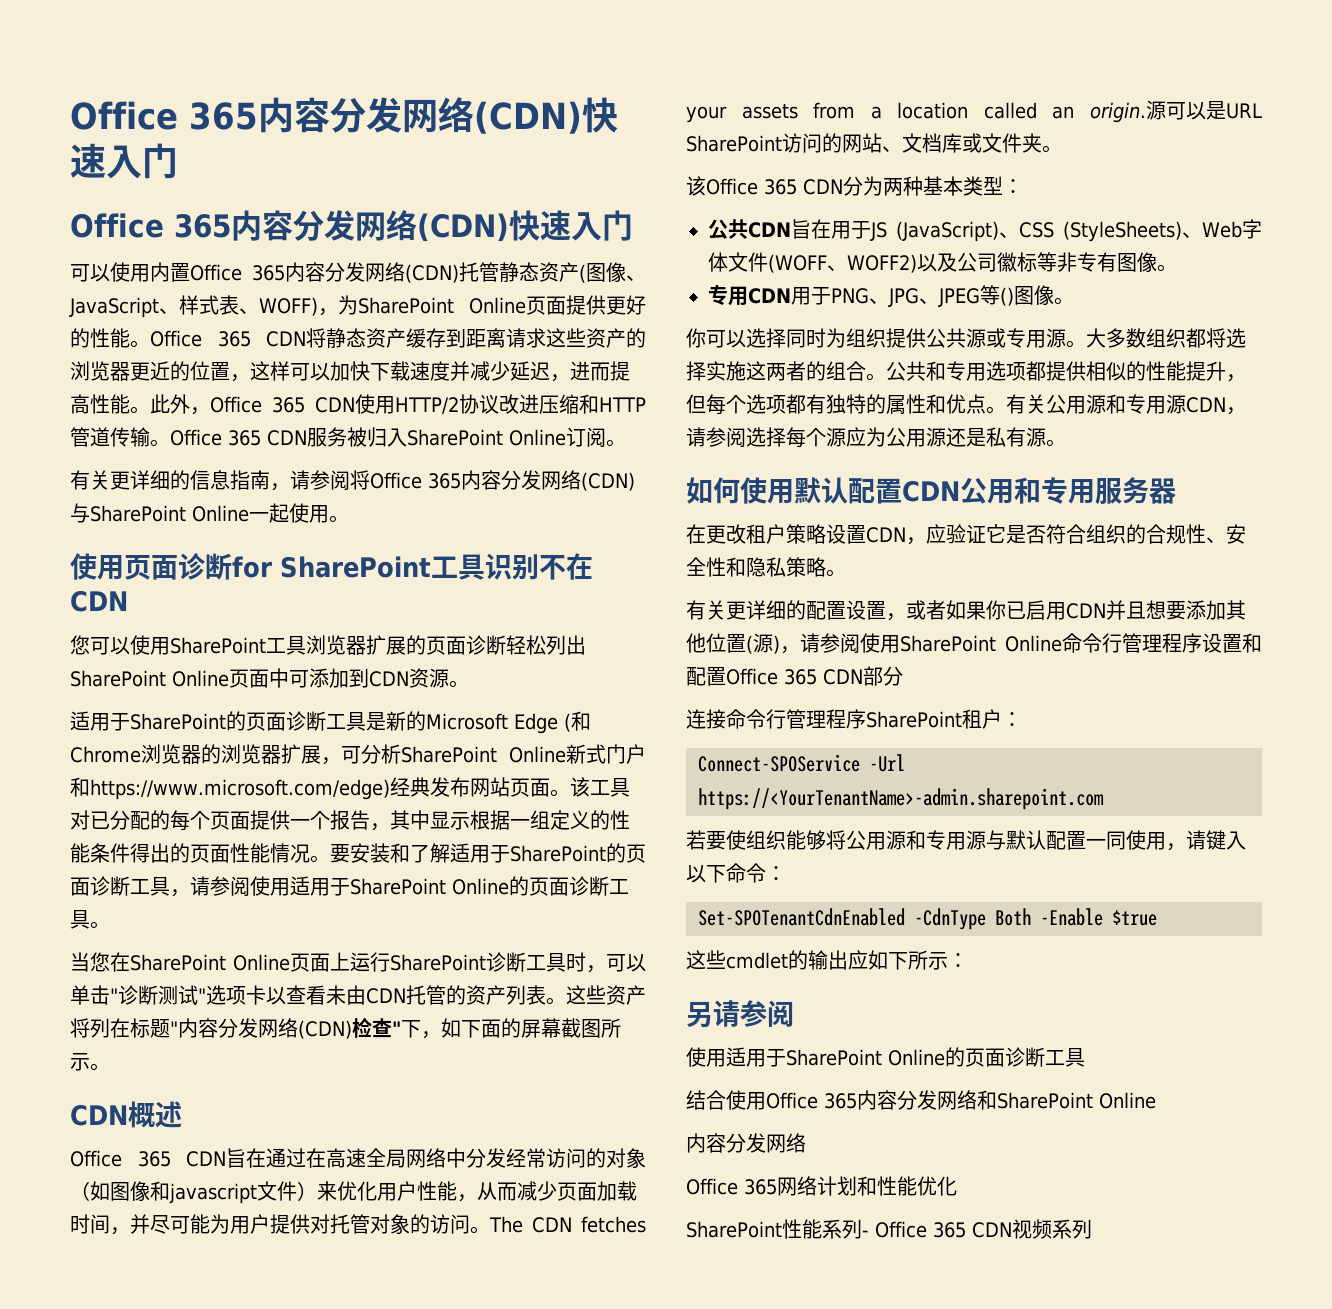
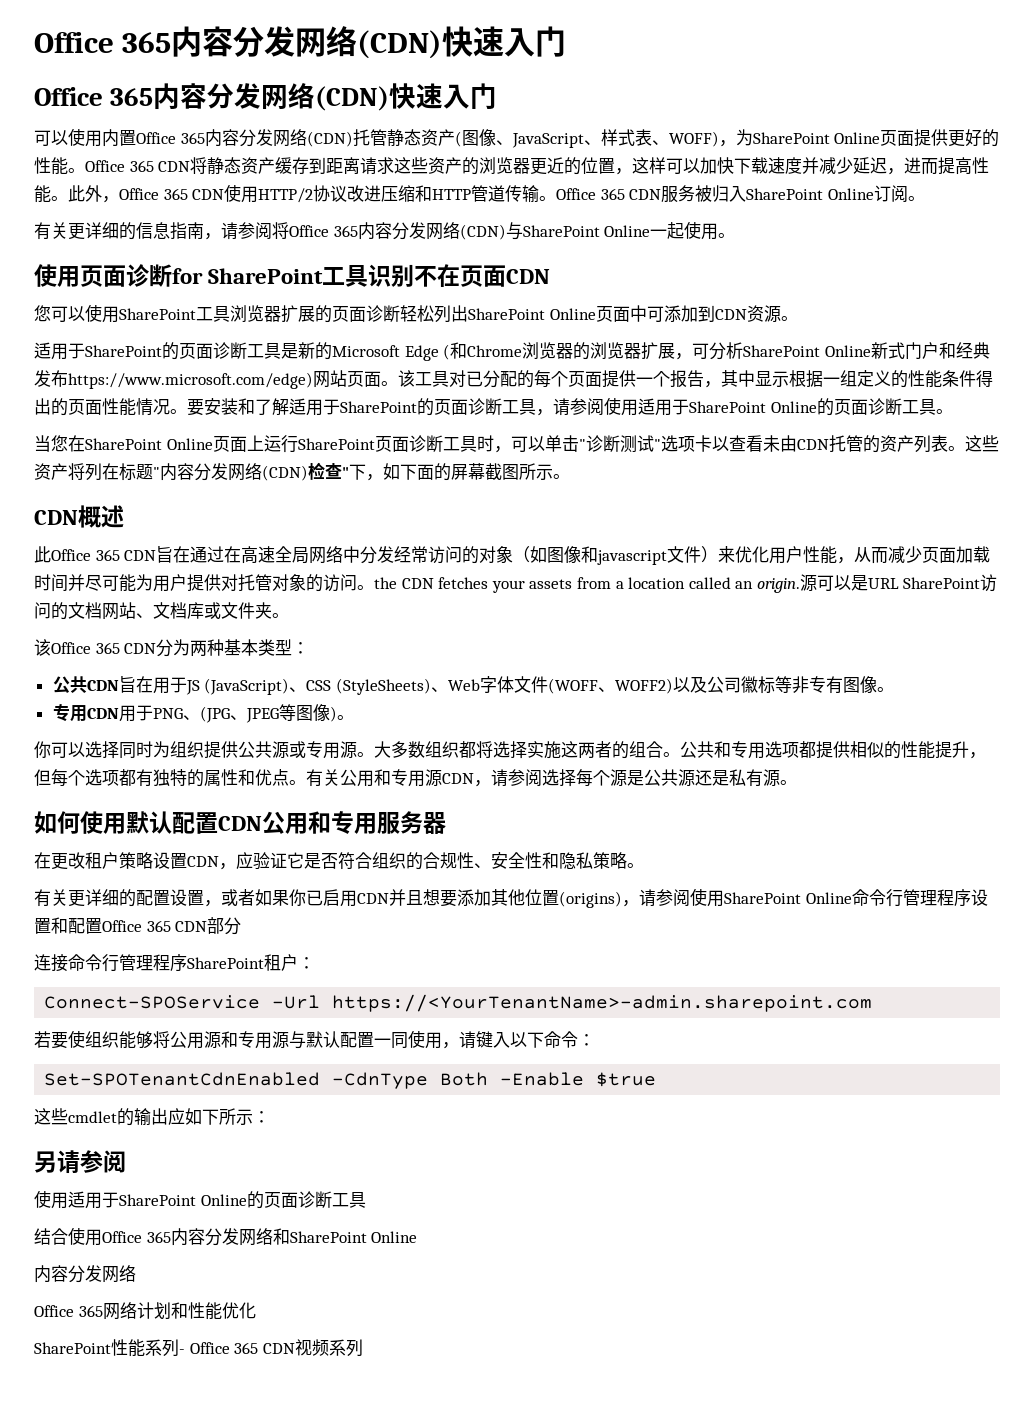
- 使用页面诊断for SharePoint工具识别不在CDN
+ 使用页面诊断for SharePoint工具识别不在页面CDN
- 适用于SharePoint的页面诊断工具是新的Microsoft Edge (和Chrome浏览器的浏览器扩展，可分析SharePoint Online新式门户和https://www.microsoft.com/edge)经典发布网站页面。
+ 适用于SharePoint的页面诊断工具是新的Microsoft Edge (和Chrome浏览器的浏览器扩展，可分析SharePoint Online新式门户和经典发布https://www.microsoft.com/edge)网站页面。
- 当您在SharePoint Online页面上运行SharePoint诊断工具时，可以单击"诊断测试"选项卡以查看未由CDN托管的资产列表。
+ 当您在SharePoint Online页面上运行SharePoint页面诊断工具时，可以单击"诊断测试"选项卡以查看未由CDN托管的资产列表。
- Office 365 CDN旨在通过在高速全局网络中分发经常访问的对象（如图像和javascript文件）来优化用户性能，从而减少页面加载时间，并尽可能为用户提供对托管对象的访问。The CDN fetches your assets from a location called an origin.
+ 此Office 365 CDN旨在通过在高速全局网络中分发经常访问的对象（如图像和javascript文件）来优化用户性能，从而减少页面加载时间并尽可能为用户提供对托管对象的访问。the CDN fetches your assets from a location called an origin.
- 源可以是URL SharePoint访问的网站、文档库或文件夹。
+ 源可以是URL SharePoint访问的文档网站、文档库或文件夹。
- 专用CDN用于PNG、JPG、JPEG等()图像。
+ 专用CDN用于PNG、(JPG、JPEG等图像)。
- 有关公用源和专用源CDN，请参阅选择每个源应为公用源还是私有源。
+ 有关公用和专用源CDN，请参阅选择每个源是公共源还是私有源。
- 有关更详细的配置设置，或者如果你已启用CDN并且想要添加其他位置(源)，请参阅使用SharePoint Online命令行管理程序设置和配置Office 365 CDN部分
+ 有关更详细的配置设置，或者如果你已启用CDN并且想要添加其他位置(origins)，请参阅使用SharePoint Online命令行管理程序设置和配置Office 365 CDN部分

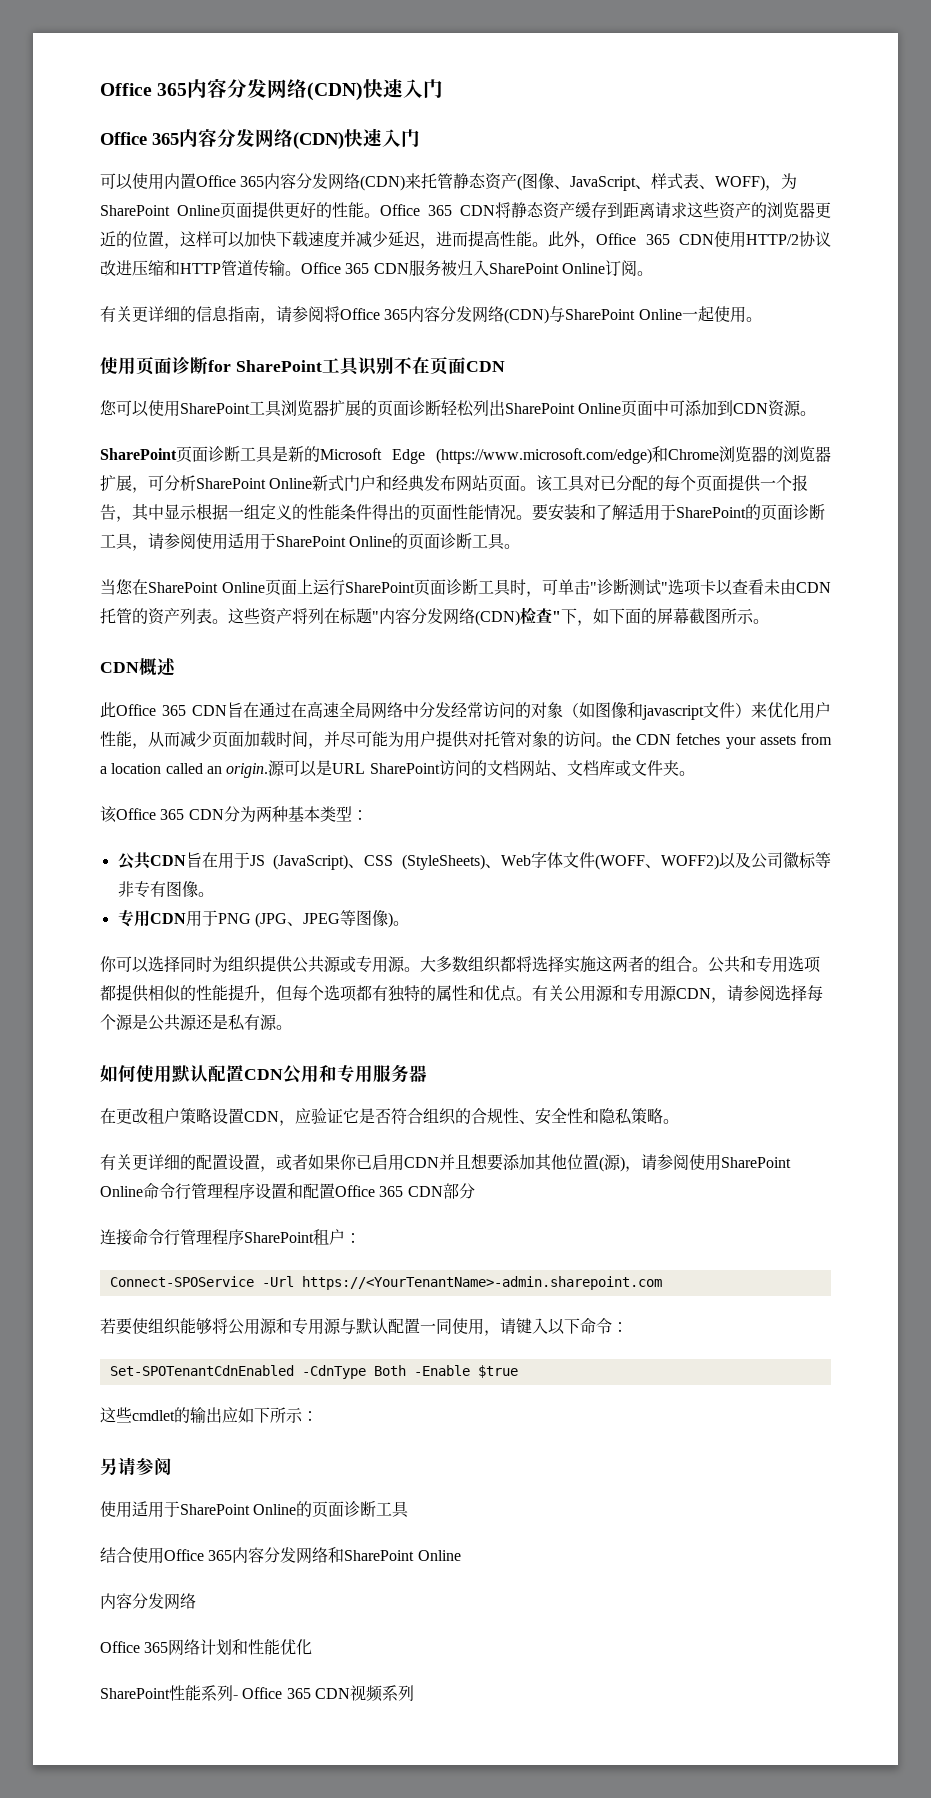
- 可以使用内置Office 365内容分发网络(CDN)托管静态资产(图像、JavaScript、样式表、WOFF)，为SharePoint Online页面提供更好的性能。
+ 可以使用内置Office 365内容分发网络(CDN)来托管静态资产(图像、JavaScript、样式表、WOFF)，为SharePoint Online页面提供更好的性能。
- 适用于SharePoint的页面诊断工具是新的Microsoft Edge (和Chrome浏览器的浏览器扩展，可分析SharePoint Online新式门户和经典发布https://www.microsoft.com/edge)网站页面。
+ SharePoint页面诊断工具是新的Microsoft Edge (https://www.microsoft.com/edge)和Chrome浏览器的浏览器扩展，可分析SharePoint Online新式门户和经典发布网站页面。
- 当您在SharePoint Online页面上运行SharePoint页面诊断工具时，可以单击"诊断测试"选项卡以查看未由CDN托管的资产列表。
+ 当您在SharePoint Online页面上运行SharePoint页面诊断工具时，可单击"诊断测试"选项卡以查看未由CDN托管的资产列表。
- 此Office 365 CDN旨在通过在高速全局网络中分发经常访问的对象（如图像和javascript文件）来优化用户性能，从而减少页面加载时间并尽可能为用户提供对托管对象的访问。the CDN fetches your assets from a location called an origin.
+ 此Office 365 CDN旨在通过在高速全局网络中分发经常访问的对象（如图像和javascript文件）来优化用户性能，从而减少页面加载时间，并尽可能为用户提供对托管对象的访问。the CDN fetches your assets from a location called an origin.
- 专用CDN用于PNG、(JPG、JPEG等图像)。
+ 专用CDN用于PNG (JPG、JPEG等图像)。
- 有关公用和专用源CDN，请参阅选择每个源是公共源还是私有源。
+ 有关公用源和专用源CDN，请参阅选择每个源是公共源还是私有源。
- 有关更详细的配置设置，或者如果你已启用CDN并且想要添加其他位置(origins)，请参阅使用SharePoint Online命令行管理程序设置和配置Office 365 CDN部分
+ 有关更详细的配置设置，或者如果你已启用CDN并且想要添加其他位置(源)，请参阅使用SharePoint Online命令行管理程序设置和配置Office 365 CDN部分

